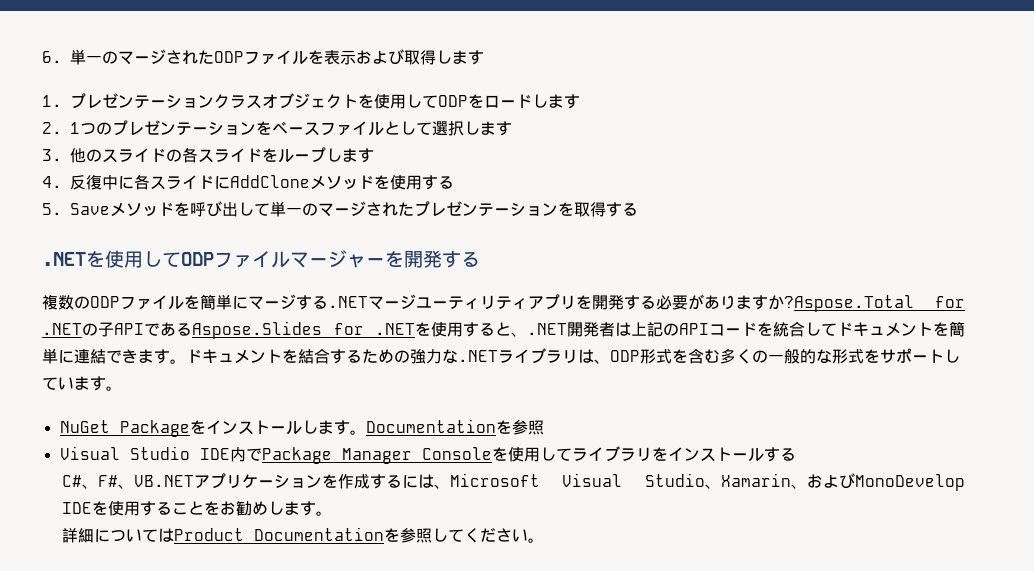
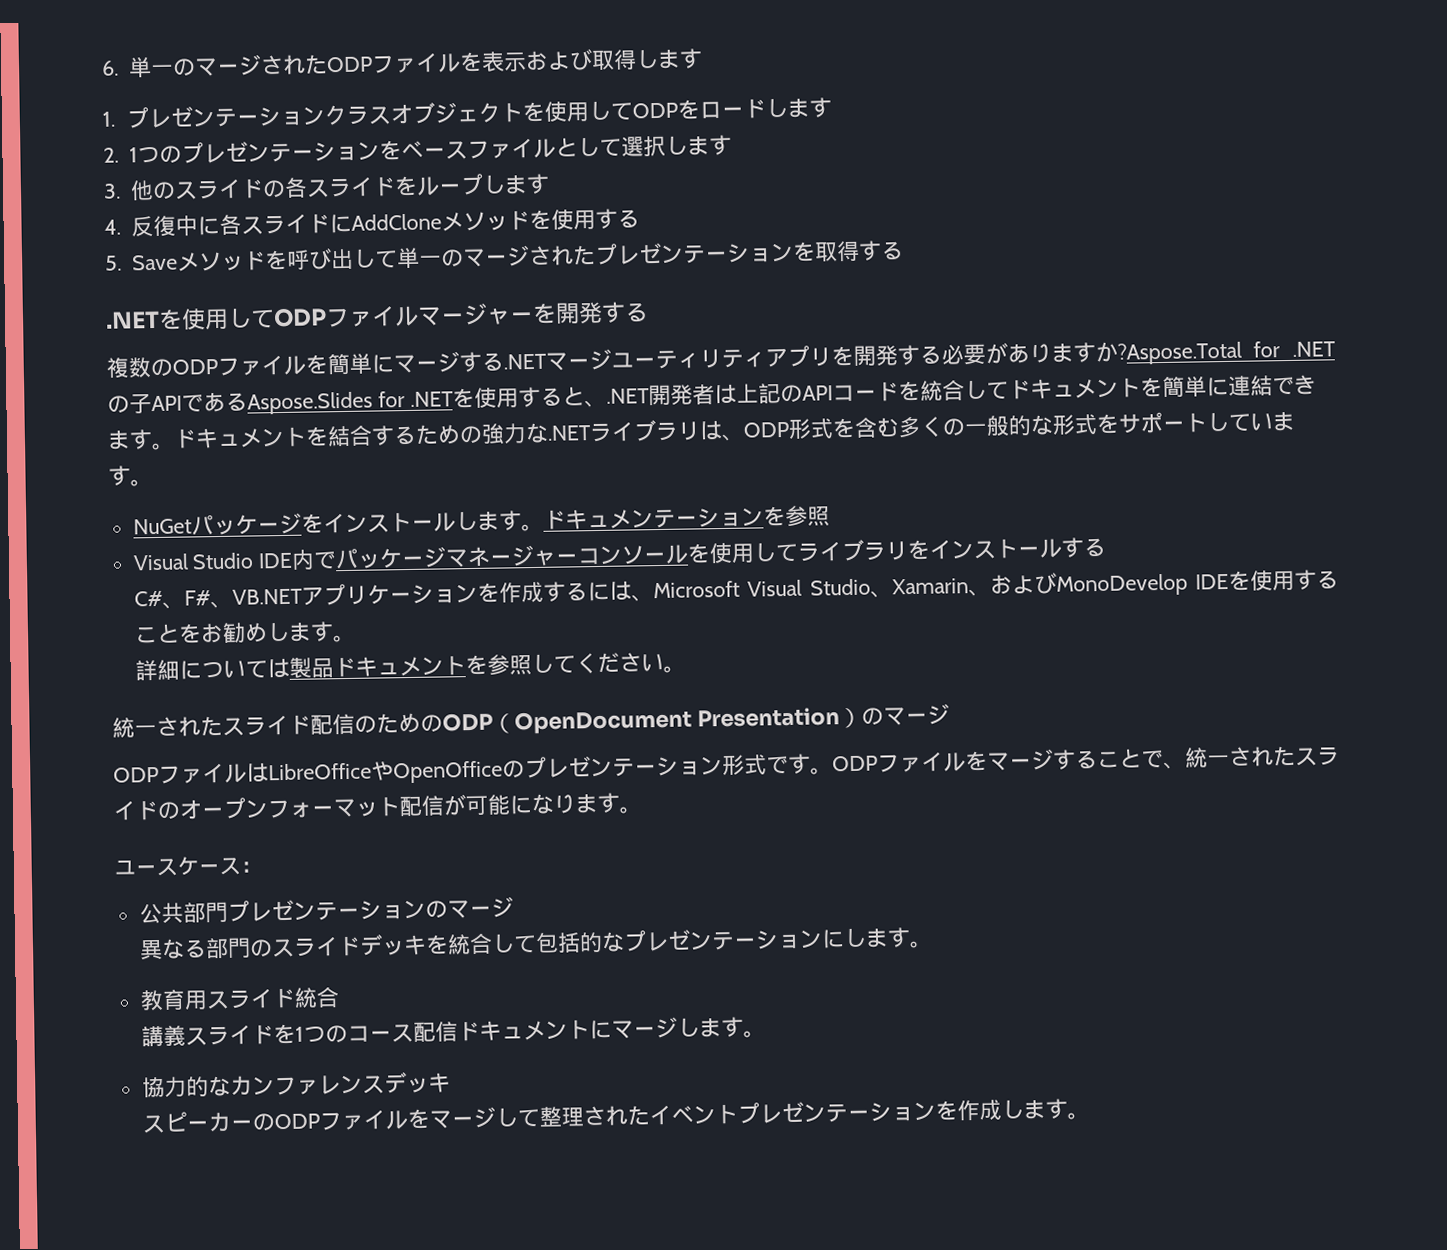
- NuGet Packageをインストールします。Documentationを参照
+ NuGetパッケージをインストールします。ドキュメンテーションを参照
- Visual Studio IDE内でPackage Manager Consoleを使用してライブラリをインストールする
+ Visual Studio IDE内でパッケージマネージャーコンソールを使用してライブラリをインストールする
- 詳細についてはProduct Documentationを参照してください。
+ 詳細については製品ドキュメントを参照してください。
+ 統一されたスライド配信のためのODP（OpenDocument Presentation）のマージ
+ ODPファイルはLibreOfficeやOpenOfficeのプレゼンテーション形式です。ODPファイルをマージすることで、統一されたスライドのオープンフォーマット配信が可能になります。
+ ユースケース：
+ 公共部門プレゼンテーションのマージ
+ 異なる部門のスライドデッキを統合して包括的なプレゼンテーションにします。
+ 教育用スライド統合
+ 講義スライドを1つのコース配信ドキュメントにマージします。
+ 協力的なカンファレンスデッキ
+ スピーカーのODPファイルをマージして整理されたイベントプレゼンテーションを作成します。

